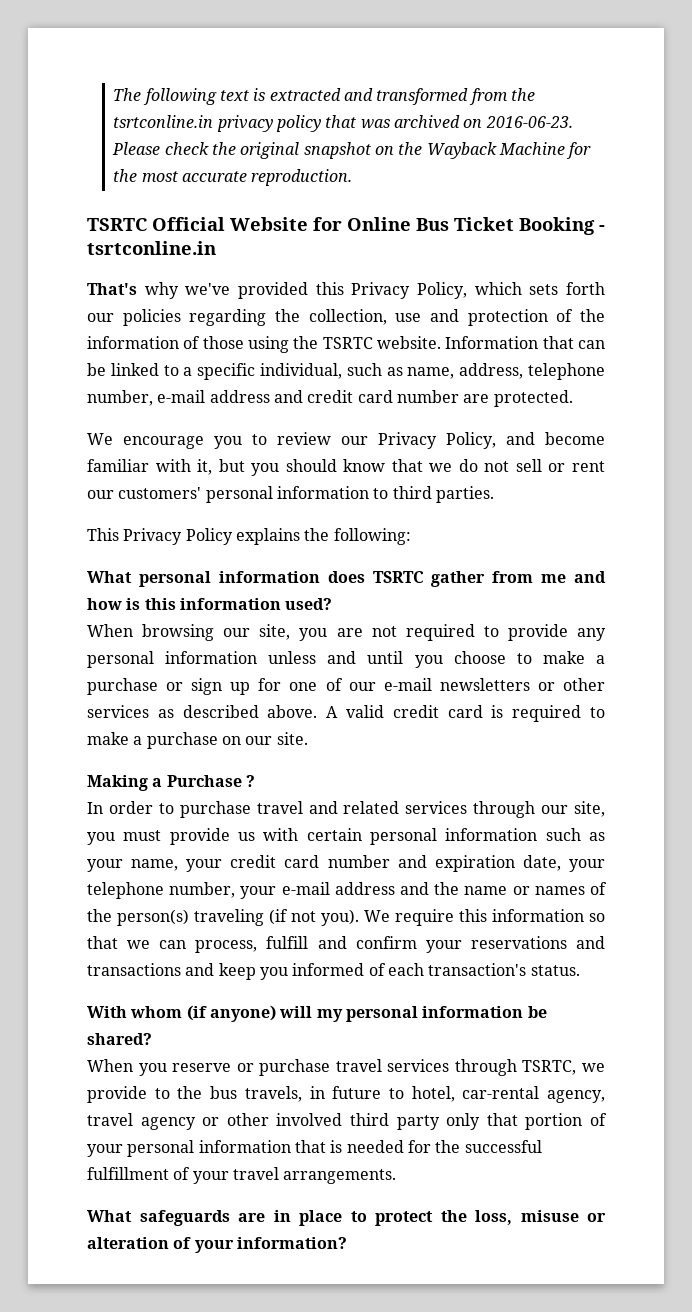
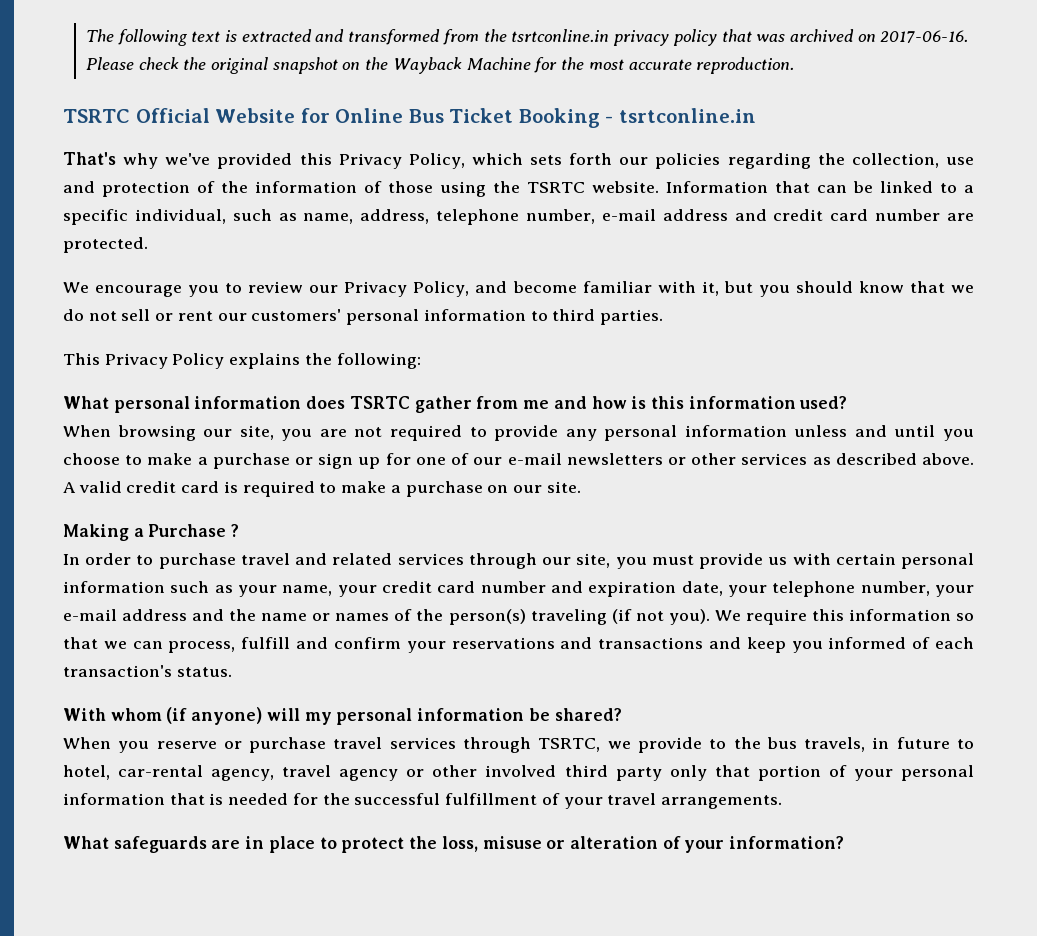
- The following text is extracted and transformed from the tsrtconline.in privacy policy that was archived on 2016-06-23.
+ The following text is extracted and transformed from the tsrtconline.in privacy policy that was archived on 2017-06-16.

